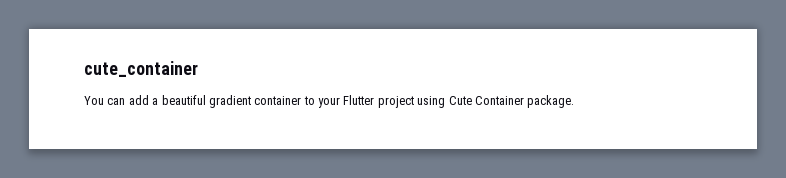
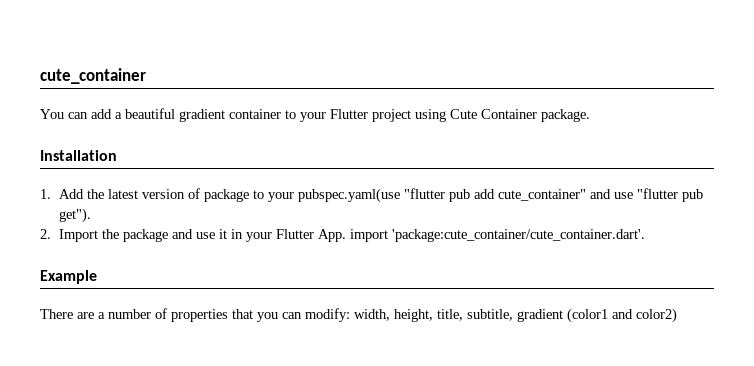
+ Installation
+ 1. Add the latest version of package to your pubspec.yaml(use "flutter pub add cute_container" and use "flutter pub get").
+ 2. Import the package and use it in your Flutter App. import 'package:cute_container/cute_container.dart'.
+ Example
+ There are a number of properties that you can modify: width, height, title, subtitle, gradient (color1 and color2)

